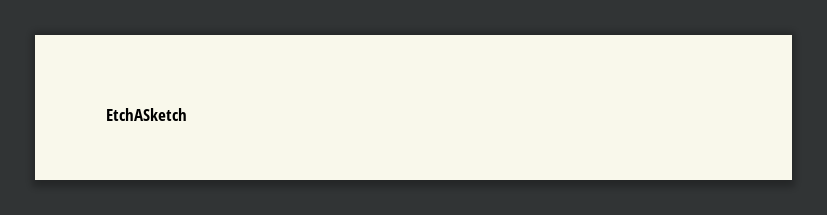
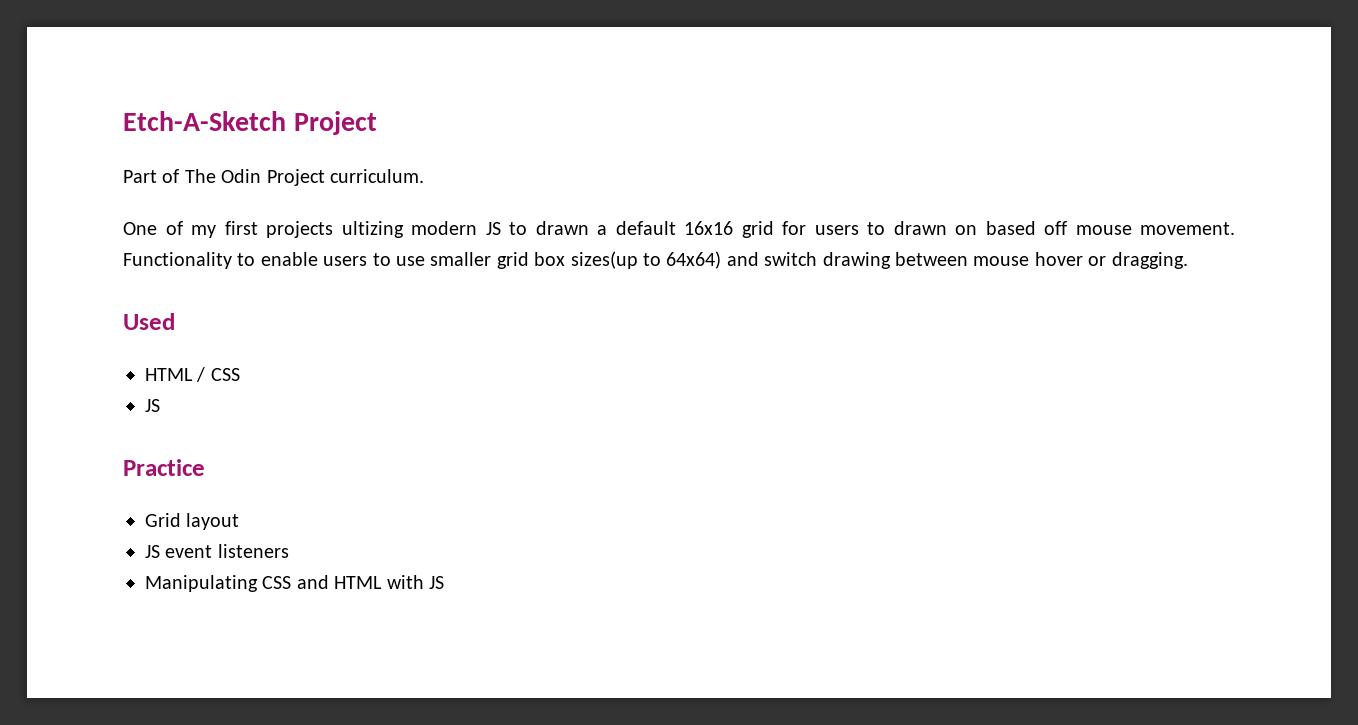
- EtchASketch
+ Etch-A-Sketch Project
+ Part of The Odin Project curriculum.
+ One of my first projects ultizing modern JS to drawn a default 16x16 grid for users to drawn on based off mouse movement. Functionality to enable users to use smaller grid box sizes(up to 64x64) and switch drawing between mouse hover or dragging.
+ Used
+ HTML / CSS
+ JS
+ Practice
+ Grid layout
+ JS event listeners
+ Manipulating CSS and HTML with JS

